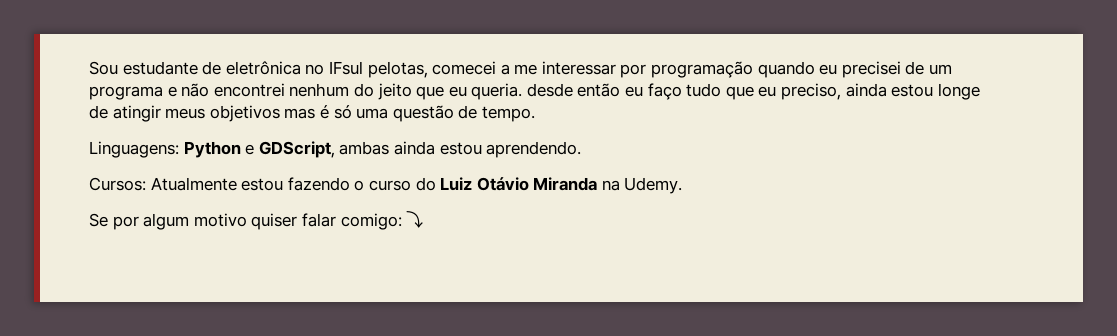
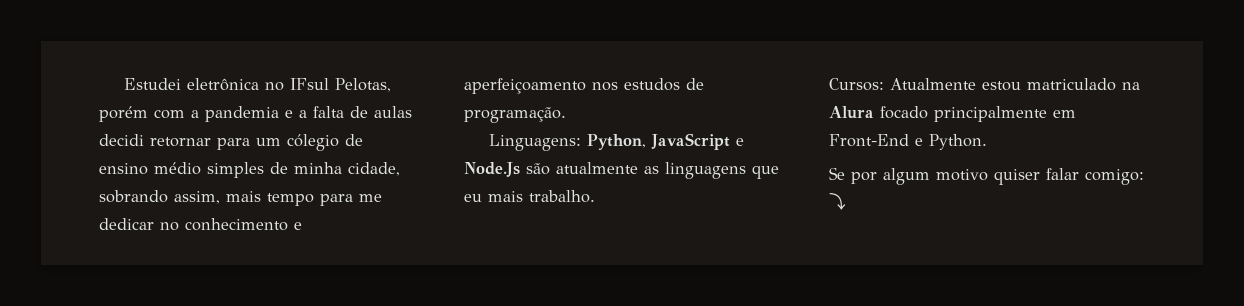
- Sou estudante de eletrônica no IFsul pelotas, comecei a me interessar por programação quando eu precisei de um programa e não encontrei nenhum do jeito que eu queria. desde então eu faço tudo que eu preciso, ainda estou longe de atingir meus objetivos mas é só uma questão de tempo.
- Linguagens: Python e GDScript, ambas ainda estou aprendendo.
- Cursos: Atualmente estou fazendo o curso do Luiz Otávio Miranda na Udemy.
+ Estudei eletrônica no IFsul Pelotas, porém com a pandemia e a falta de aulas decidi retornar para um cólegio de ensino médio simples de minha cidade, sobrando assim, mais tempo para me dedicar no conhecimento e aperfeiçoamento nos estudos de programação.
+ Linguagens: Python, JavaScript e Node.Js são atualmente as linguagens que eu mais trabalho.
+ Cursos: Atualmente estou matriculado na Alura focado principalmente em Front-End e Python.

